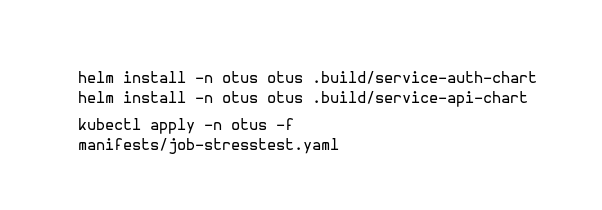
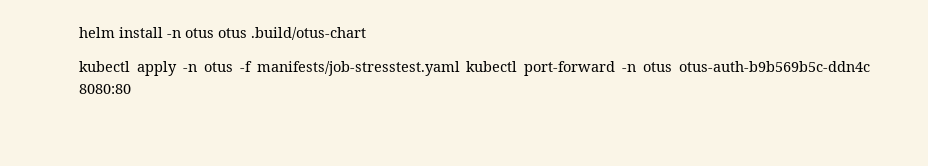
- helm install -n otus otus .build/service-auth-chart helm install -n otus otus .build/service-api-chart
+ helm install -n otus otus .build/otus-chart
- kubectl apply -n otus -f manifests/job-stresstest.yaml
+ kubectl apply -n otus -f manifests/job-stresstest.yaml kubectl port-forward -n otus otus-auth-b9b569b5c-ddn4c 8080:80

